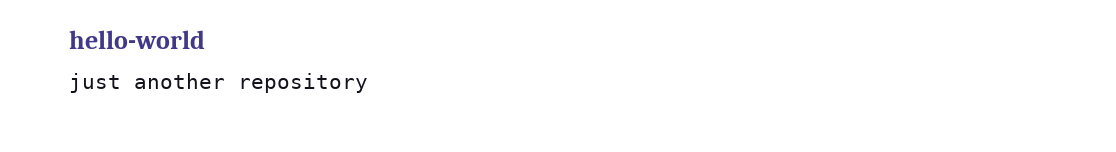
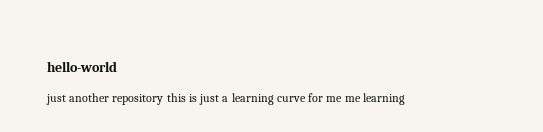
- just another repository
+ just another repository this is just a learning curve for me me learning

